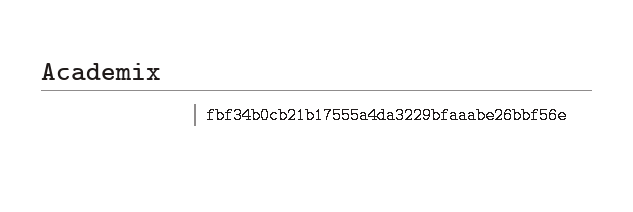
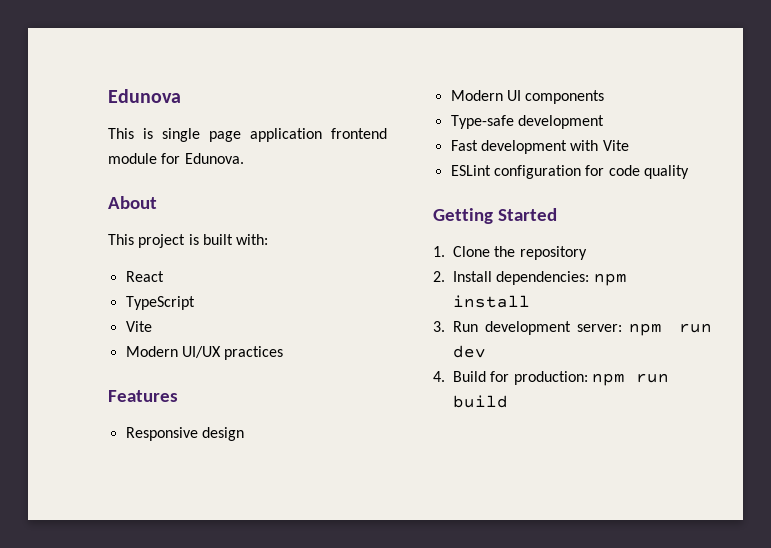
- Academix
- fbf34b0cb21b17555a4da3229bfaaabe26bbf56e
+ Edunova
+ This is single page application frontend module for Edunova.
+ About
+ This project is built with:
+ React
+ TypeScript
+ Vite
+ Modern UI/UX practices
+ Features
+ Responsive design
+ Modern UI components
+ Type-safe development
+ Fast development with Vite
+ ESLint configuration for code quality
+ Getting Started
+ 1. Clone the repository
+ 2. Install dependencies: npm install
+ 3. Run development server: npm run dev
+ 4. Build for production: npm run build

